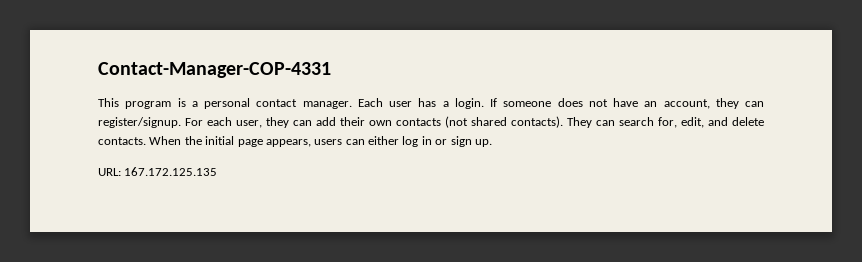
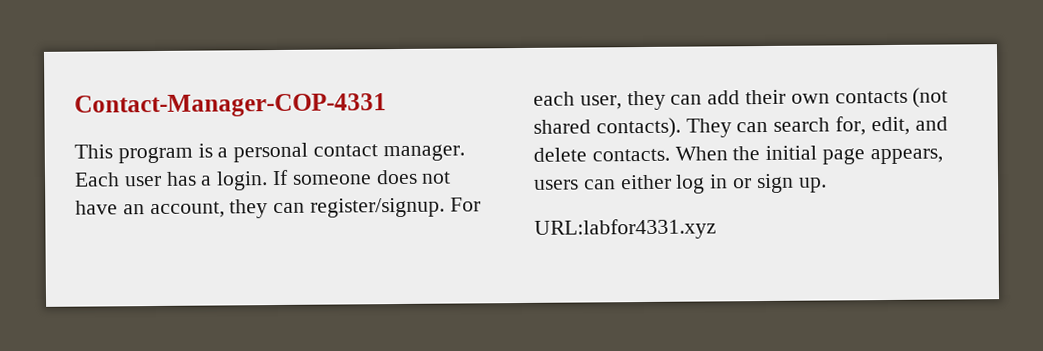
- URL: 167.172.125.135
+ URL:labfor4331.xyz

